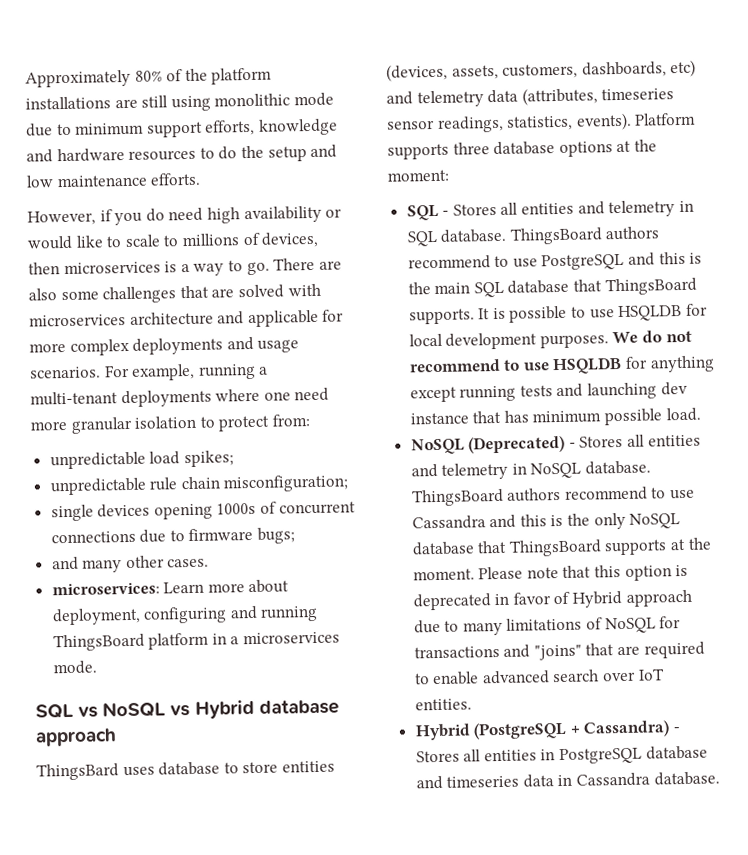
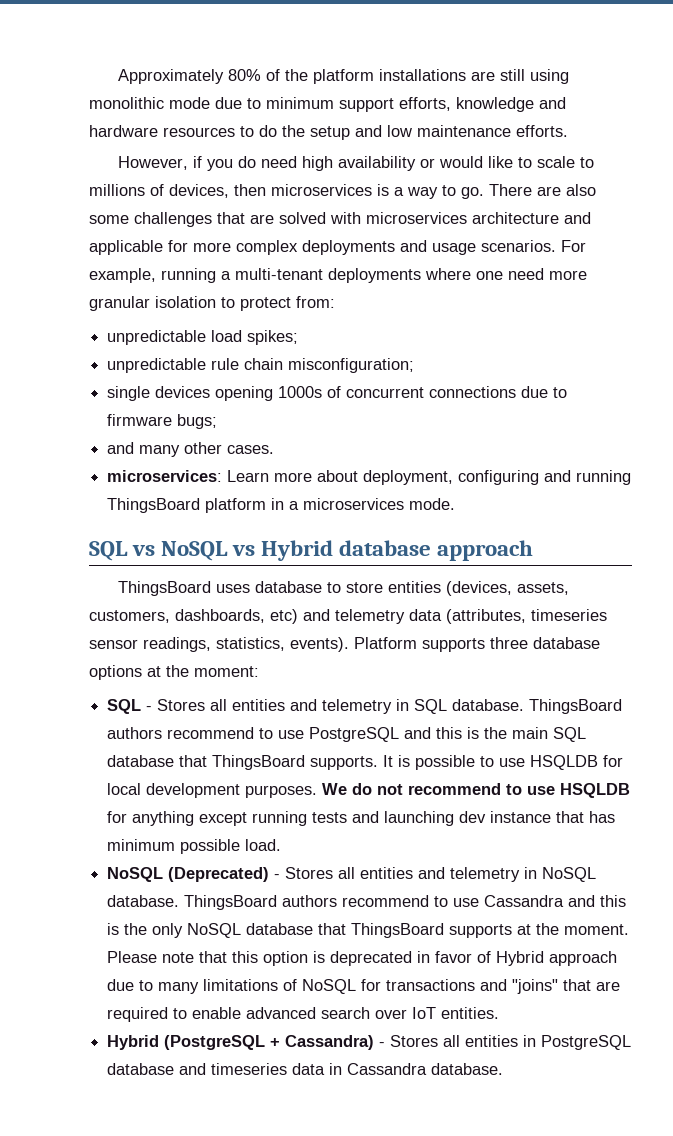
- ThingsBard uses database to store entities (devices, assets, customers, dashboards, etc) and telemetry data (attributes, timeseries sensor readings, statistics, events).
+ ThingsBoard uses database to store entities (devices, assets, customers, dashboards, etc) and telemetry data (attributes, timeseries sensor readings, statistics, events).

